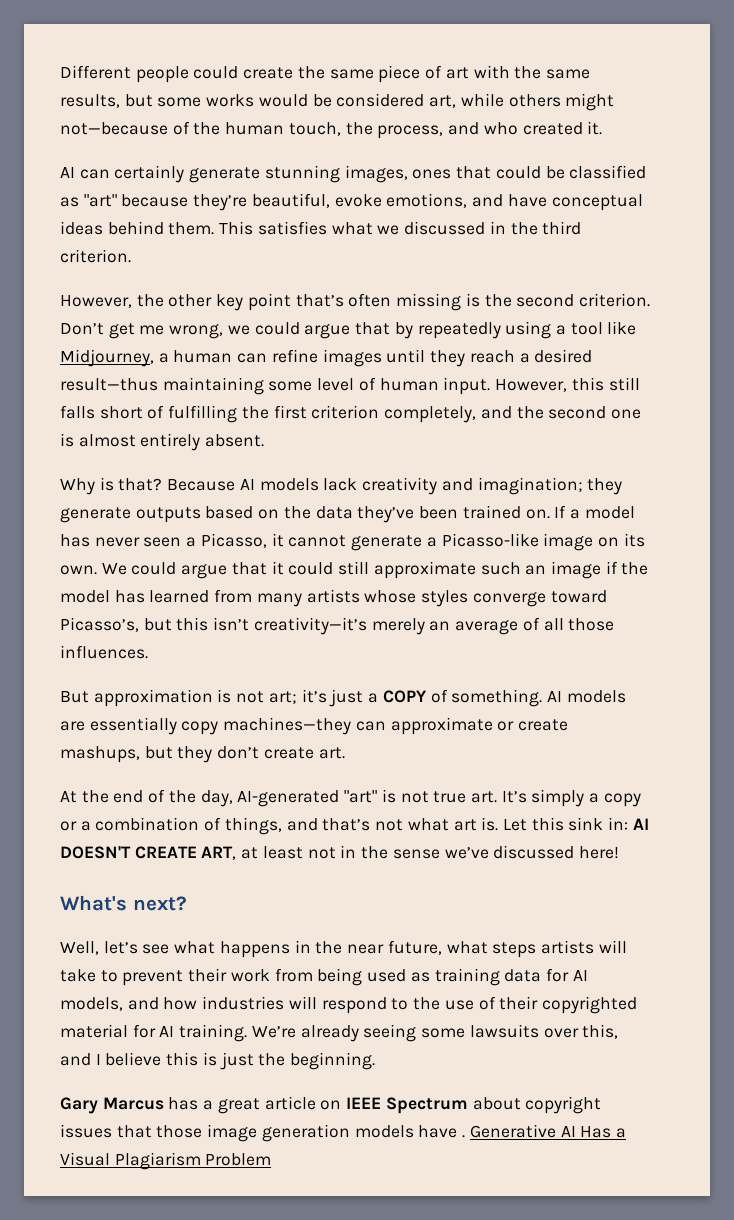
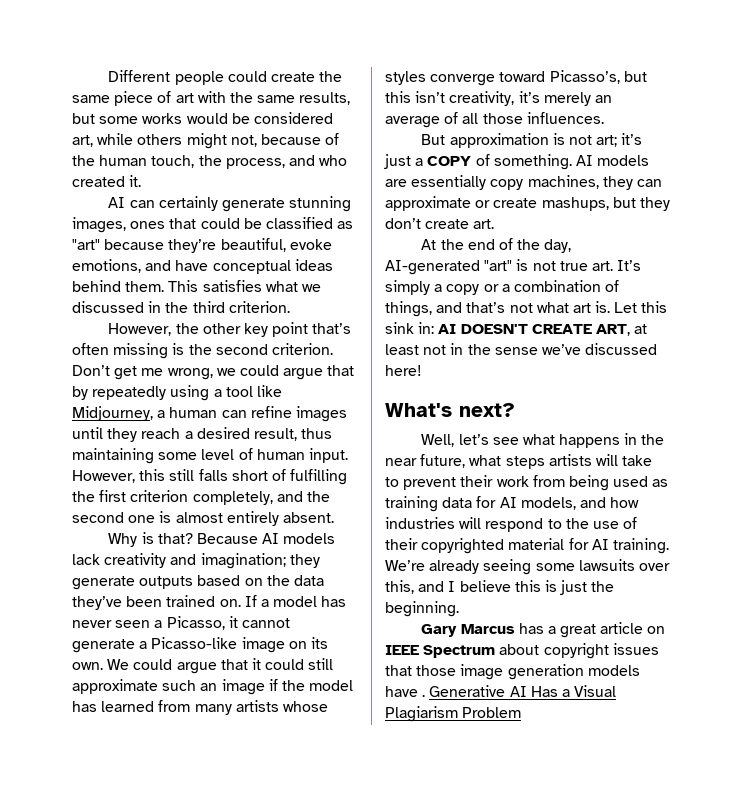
- Different people could create the same piece of art with the same results, but some works would be considered art, while others might not—because of the human touch, the process, and who created it.
+ Different people could create the same piece of art with the same results, but some works would be considered art, while others might not, because of the human touch, the process, and who created it.
- Don’t get me wrong, we could argue that by repeatedly using a tool like Midjourney, a human can refine images until they reach a desired result—thus maintaining some level of human input.
+ Don’t get me wrong, we could argue that by repeatedly using a tool like Midjourney, a human can refine images until they reach a desired result, thus maintaining some level of human input.
- We could argue that it could still approximate such an image if the model has learned from many artists whose styles converge toward Picasso’s, but this isn’t creativity—it’s merely an average of all those influences.
+ We could argue that it could still approximate such an image if the model has learned from many artists whose styles converge toward Picasso’s, but this isn’t creativity, it’s merely an average of all those influences.
- AI models are essentially copy machines—they can approximate or create mashups, but they don’t create art.
+ AI models are essentially copy machines, they can approximate or create mashups, but they don’t create art.

